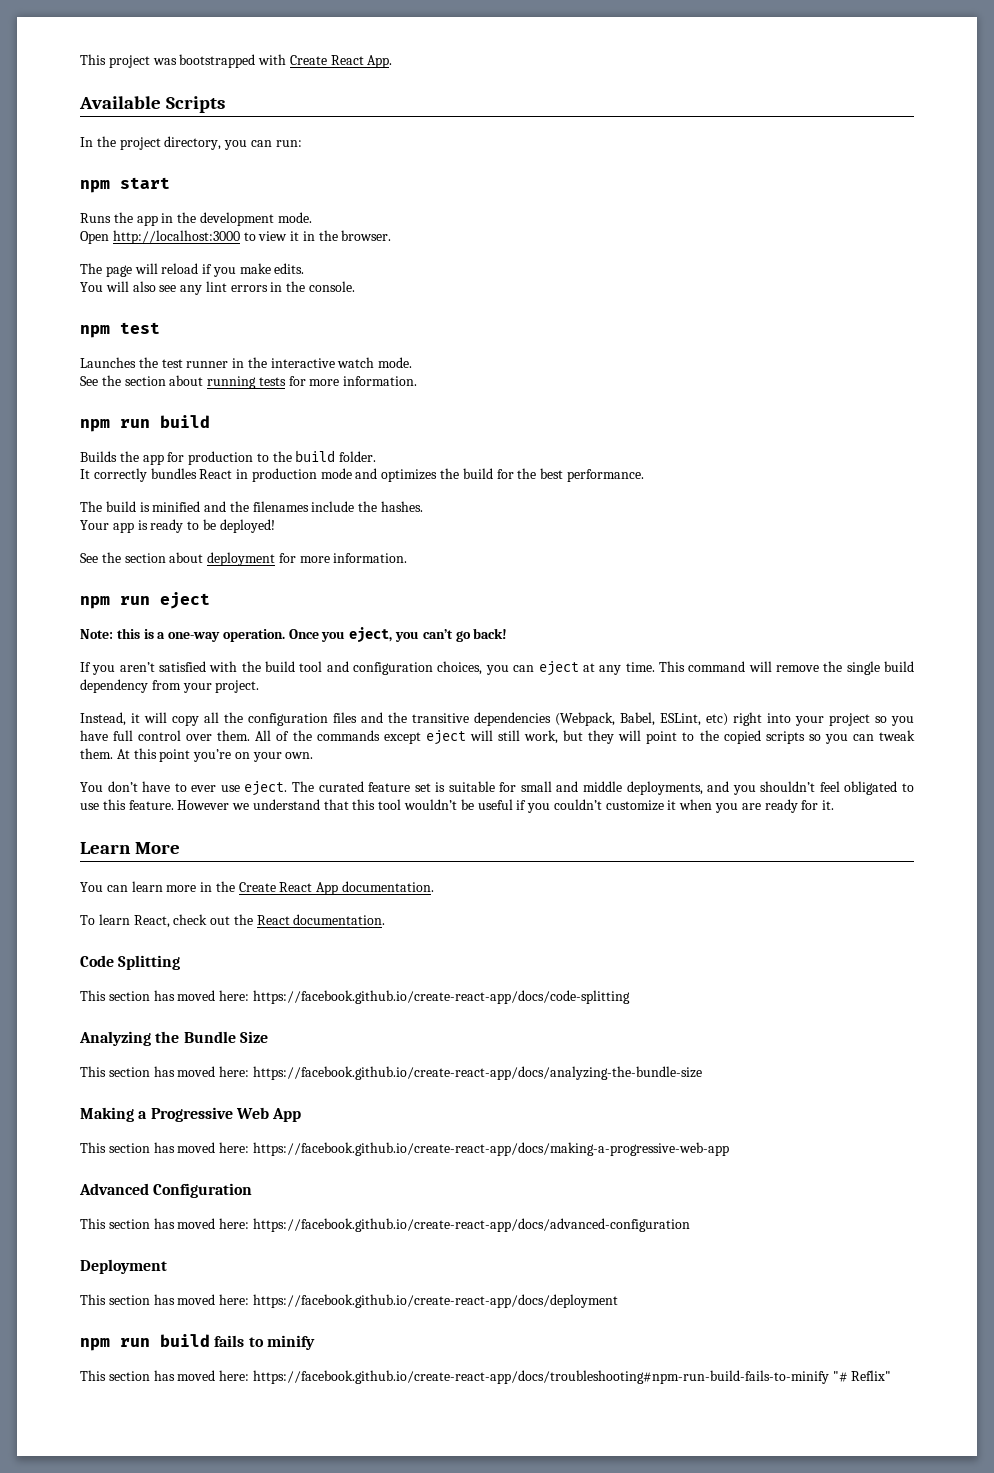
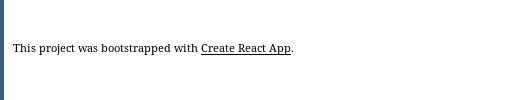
- Available Scripts
- In the project directory, you can run:
- npm start
- Runs the app in the development mode.
- Open http://localhost:3000 to view it in the browser.
- The page will reload if you make edits.
- You will also see any lint errors in the console.
- npm test
- Launches the test runner in the interactive watch mode.
- See the section about running tests for more information.
- npm run build
- Builds the app for production to the build folder.
- It correctly bundles React in production mode and optimizes the build for the best performance.
- The build is minified and the filenames include the hashes.
- Your app is ready to be deployed!
- See the section about deployment for more information.
- npm run eject
- Note: this is a one-way operation. Once you eject, you can’t go back!
- If you aren’t satisfied with the build tool and configuration choices, you can eject at any time. This command will remove the single build dependency from your project.
- Instead, it will copy all the configuration files and the transitive dependencies (Webpack, Babel, ESLint, etc) right into your project so you have full control over them. All of the commands except eject will still work, but they will point to the copied scripts so you can tweak them. At this point you’re on your own.
- You don’t have to ever use eject. The curated feature set is suitable for small and middle deployments, and you shouldn’t feel obligated to use this feature. However we understand that this tool wouldn’t be useful if you couldn’t customize it when you are ready for it.
- Learn More
- You can learn more in the Create React App documentation.
- To learn React, check out the React documentation.
- Code Splitting
- This section has moved here: https://facebook.github.io/create-react-app/docs/code-splitting
- Analyzing the Bundle Size
- This section has moved here: https://facebook.github.io/create-react-app/docs/analyzing-the-bundle-size
- Making a Progressive Web App
- This section has moved here: https://facebook.github.io/create-react-app/docs/making-a-progressive-web-app
- Advanced Configuration
- This section has moved here: https://facebook.github.io/create-react-app/docs/advanced-configuration
- Deployment
- This section has moved here: https://facebook.github.io/create-react-app/docs/deployment
- npm run build fails to minify
- This section has moved here: https://facebook.github.io/create-react-app/docs/troubleshooting#npm-run-build-fails-to-minify "# Reflix"

